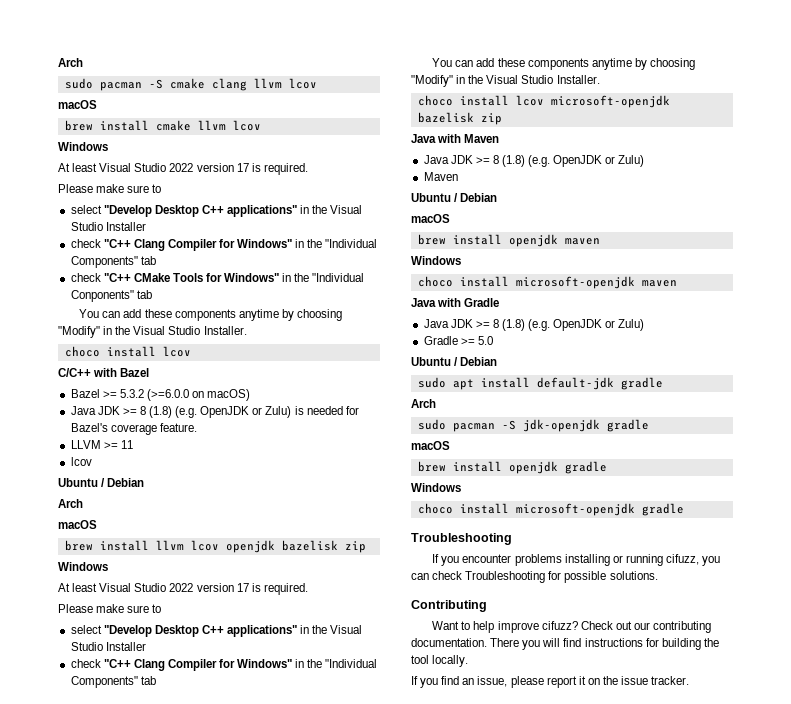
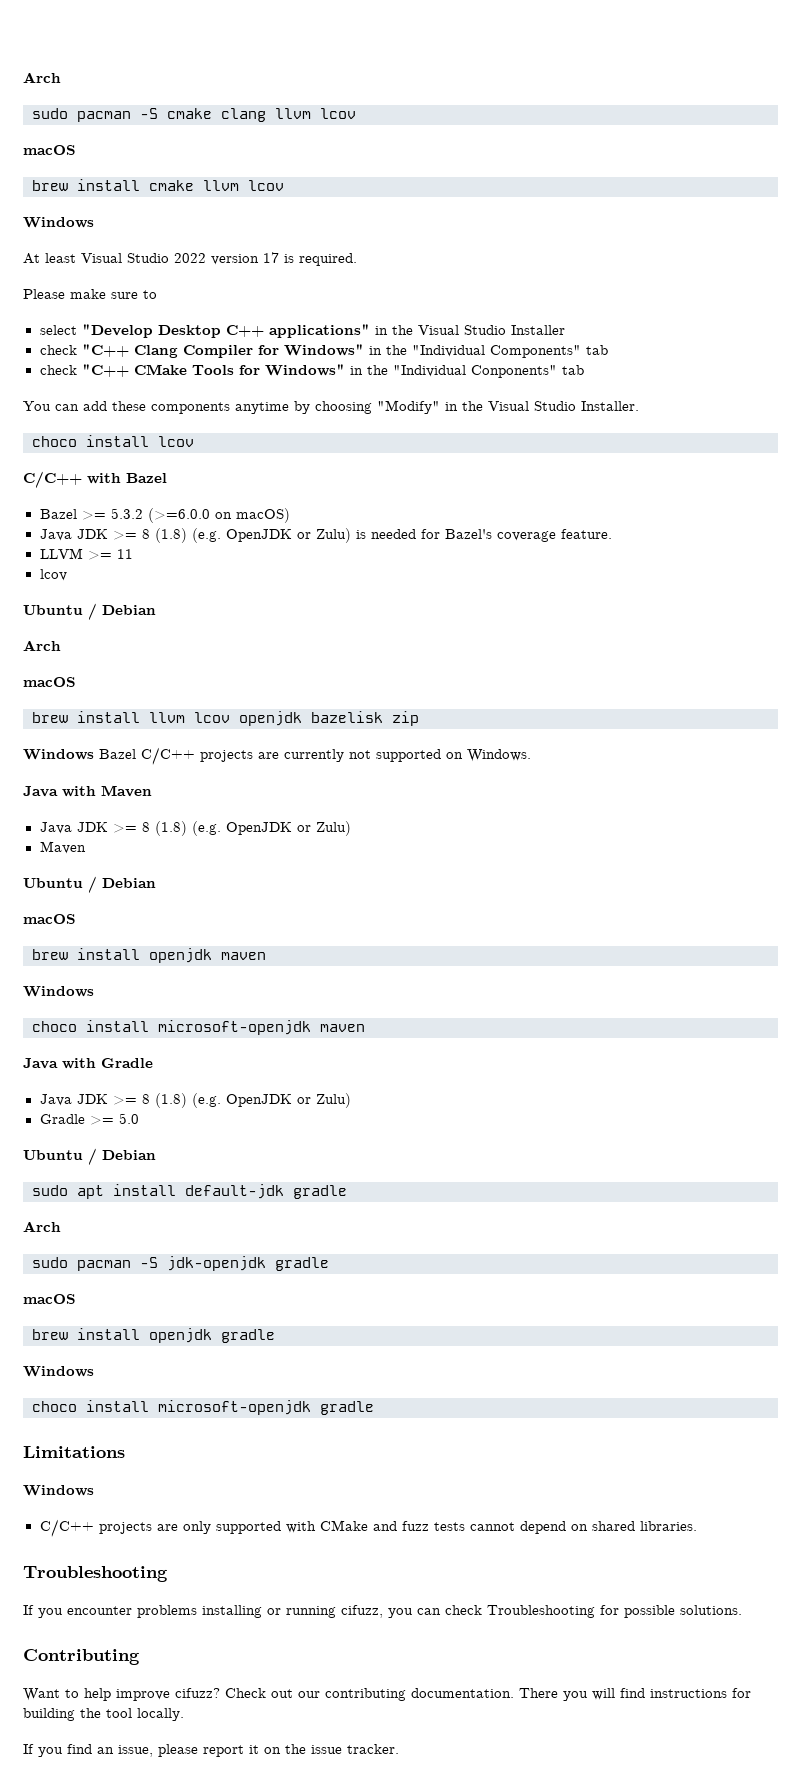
  brew install llvm lcov openjdk bazelisk zip
- Windows
- At least Visual Studio 2022 version 17 is required.
- Please make sure to
- select "Develop Desktop C++ applications" in the Visual Studio Installer
- check "C++ Clang Compiler for Windows" in the "Individual Components" tab
- You can add these components anytime by choosing "Modify" in the Visual Studio Installer.
- choco install lcov microsoft-openjdk bazelisk zip
+ Windows Bazel C/C++ projects are currently not supported on Windows.
+ Limitations
+ Windows
+ C/C++ projects are only supported with CMake and fuzz tests cannot depend on shared libraries.

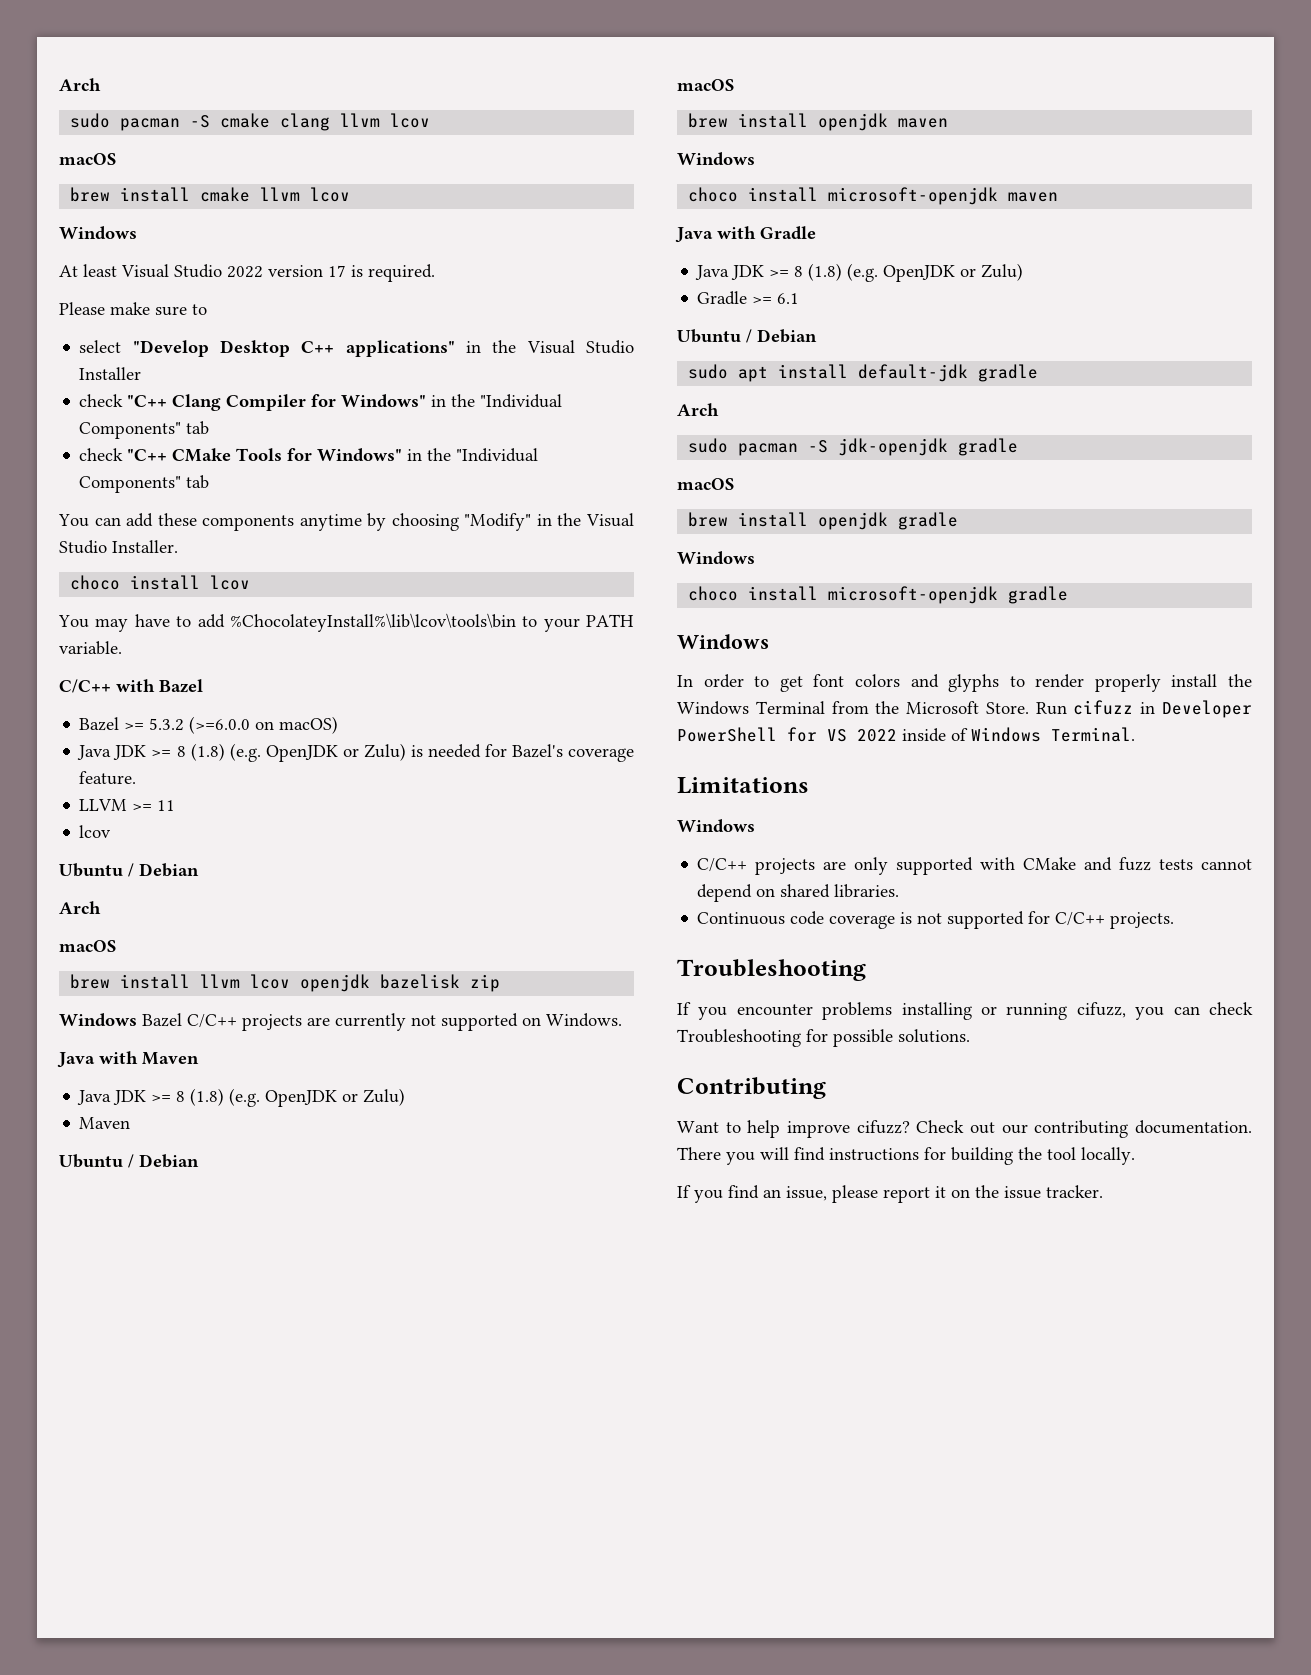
- check "C++ CMake Tools for Windows" in the "Individual Conponents" tab
+ check "C++ CMake Tools for Windows" in the "Individual Components" tab
+ You may have to add %ChocolateyInstall%\lib\lcov\tools\bin to your PATH variable.
- Gradle >= 5.0
+ Gradle >= 6.1
  choco install microsoft-openjdk gradle
+ Windows
+ In order to get font colors and glyphs to render properly install the Windows Terminal from the Microsoft Store. Run cifuzz in Developer PowerShell for VS 2022 inside of Windows Terminal.
+ Continuous code coverage is not supported for C/C++ projects.

